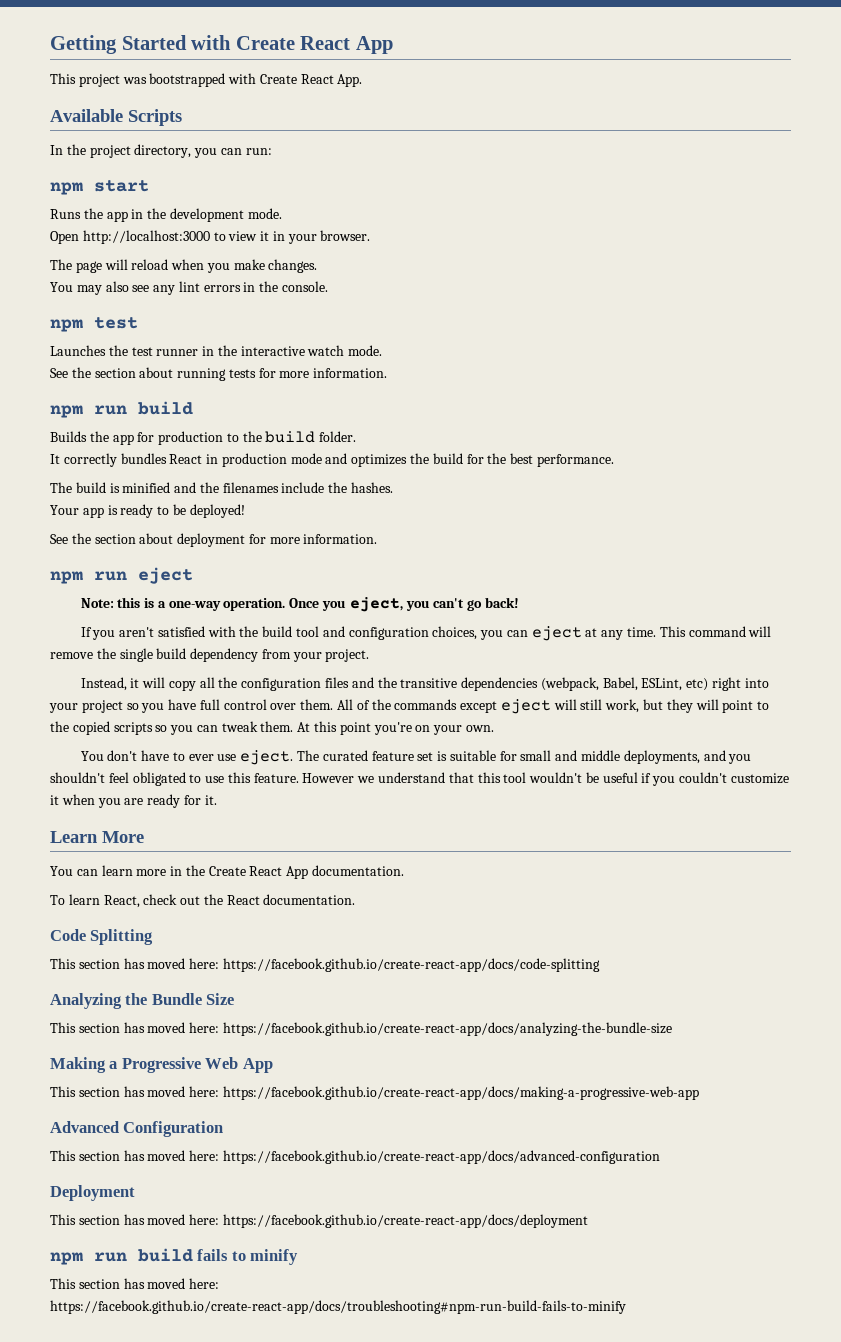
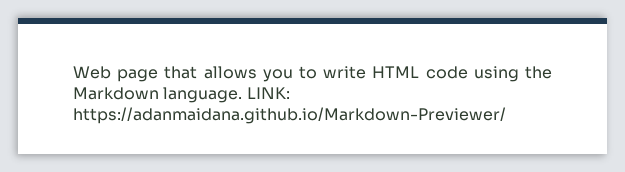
- Getting Started with Create React App
- This project was bootstrapped with Create React App.
- Available Scripts
- In the project directory, you can run:
- npm start
- Runs the app in the development mode.
- Open http://localhost:3000 to view it in your browser.
- The page will reload when you make changes.
- You may also see any lint errors in the console.
- npm test
- Launches the test runner in the interactive watch mode.
- See the section about running tests for more information.
- npm run build
- Builds the app for production to the build folder.
- It correctly bundles React in production mode and optimizes the build for the best performance.
- The build is minified and the filenames include the hashes.
- Your app is ready to be deployed!
- See the section about deployment for more information.
- npm run eject
- Note: this is a one-way operation. Once you eject, you can't go back!
- If you aren't satisfied with the build tool and configuration choices, you can eject at any time. This command will remove the single build dependency from your project.
- Instead, it will copy all the configuration files and the transitive dependencies (webpack, Babel, ESLint, etc) right into your project so you have full control over them. All of the commands except eject will still work, but they will point to the copied scripts so you can tweak them. At this point you're on your own.
- You don't have to ever use eject. The curated feature set is suitable for small and middle deployments, and you shouldn't feel obligated to use this feature. However we understand that this tool wouldn't be useful if you couldn't customize it when you are ready for it.
- Learn More
- You can learn more in the Create React App documentation.
- To learn React, check out the React documentation.
- Code Splitting
- This section has moved here: https://facebook.github.io/create-react-app/docs/code-splitting
- Analyzing the Bundle Size
- This section has moved here: https://facebook.github.io/create-react-app/docs/analyzing-the-bundle-size
- Making a Progressive Web App
- This section has moved here: https://facebook.github.io/create-react-app/docs/making-a-progressive-web-app
- Advanced Configuration
- This section has moved here: https://facebook.github.io/create-react-app/docs/advanced-configuration
- Deployment
- This section has moved here: https://facebook.github.io/create-react-app/docs/deployment
- npm run build fails to minify
- This section has moved here: https://facebook.github.io/create-react-app/docs/troubleshooting#npm-run-build-fails-to-minify
+ Web page that allows you to write HTML code using the Markdown language. LINK: https://adanmaidana.github.io/Markdown-Previewer/

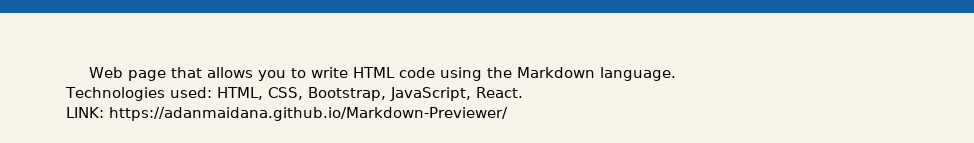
- Web page that allows you to write HTML code using the Markdown language. LINK: https://adanmaidana.github.io/Markdown-Previewer/
+ Web page that allows you to write HTML code using the Markdown language.
+ Technologies used: HTML, CSS, Bootstrap, JavaScript, React.
+ LINK: https://adanmaidana.github.io/Markdown-Previewer/

